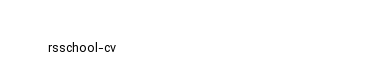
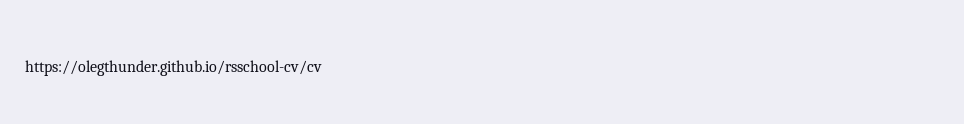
- rsschool-cv
+ https://olegthunder.github.io/rsschool-cv/cv

